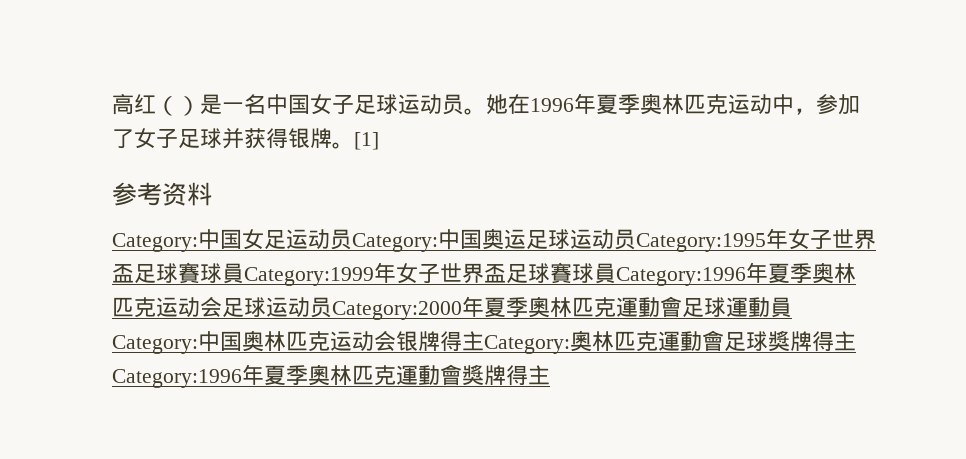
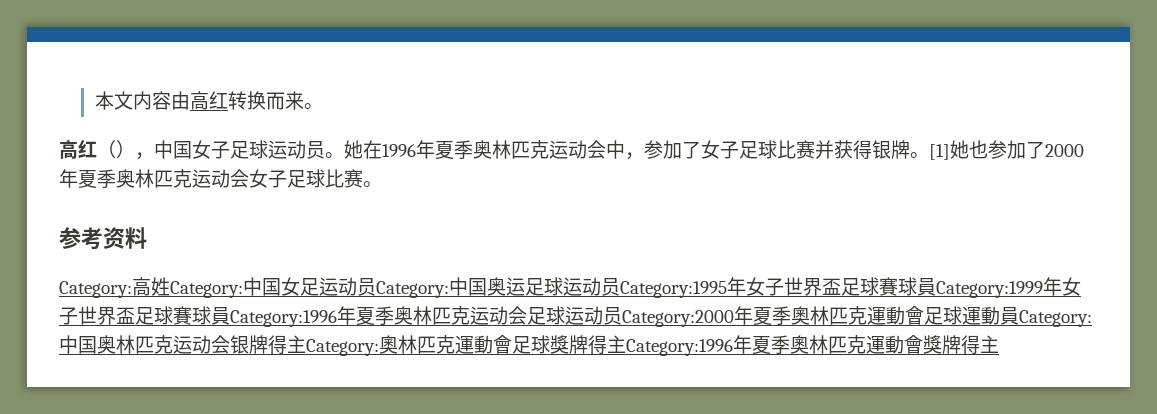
+ 本文内容由高红转换而来。
- 高红（）是一名中国女子足球运动员。
+ 高红（），中国女子足球运动员。
- 她在1996年夏季奥林匹克运动中，参加了女子足球并获得银牌。
+ 她在1996年夏季奥林匹克运动会中，参加了女子足球比赛并获得银牌。
- [1]
+ [1]她也参加了2000年夏季奥林匹克运动会女子足球比赛。
+ 高姓Category:

